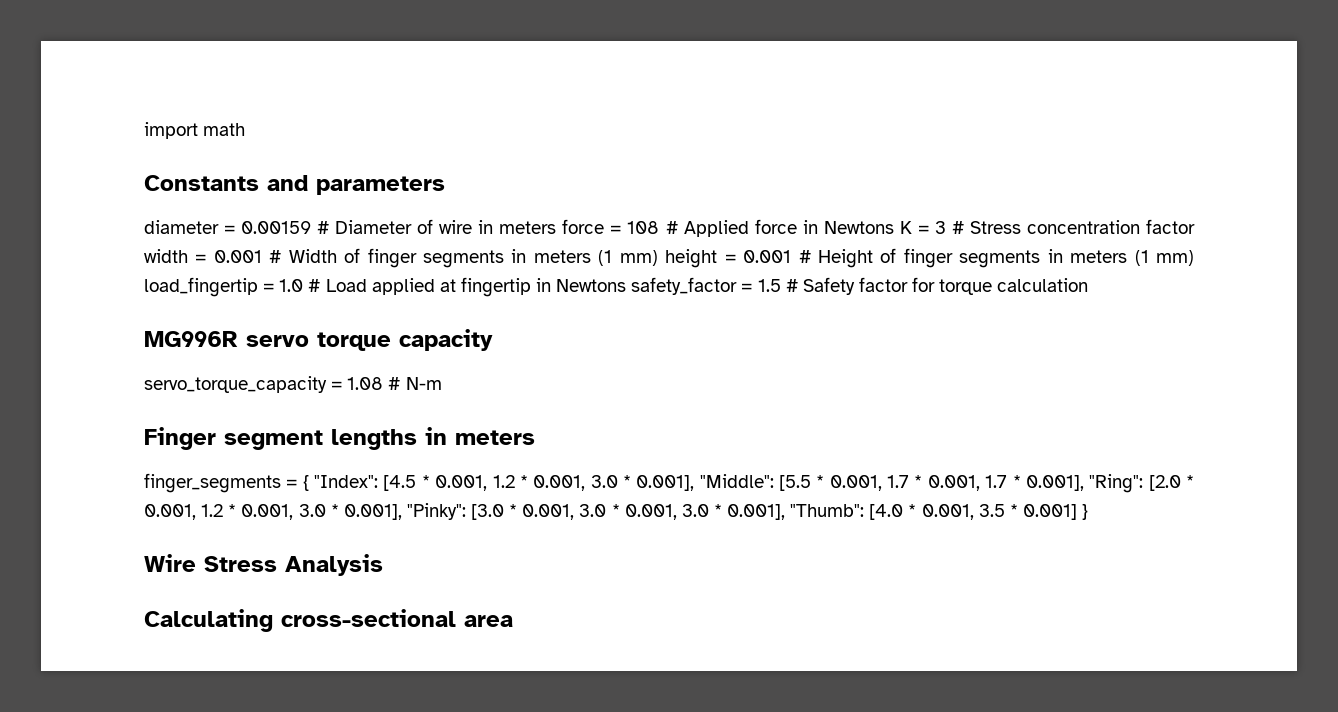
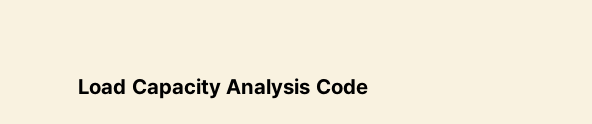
- import math
- Constants and parameters
- diameter = 0.00159 # Diameter of wire in meters force = 108 # Applied force in Newtons K = 3 # Stress concentration factor width = 0.001 # Width of finger segments in meters (1 mm) height = 0.001 # Height of finger segments in meters (1 mm) load_fingertip = 1.0 # Load applied at fingertip in Newtons safety_factor = 1.5 # Safety factor for torque calculation
- MG996R servo torque capacity
- servo_torque_capacity = 1.08 # N-m
- Finger segment lengths in meters
- finger_segments = { "Index": [4.5 * 0.001, 1.2 * 0.001, 3.0 * 0.001], "Middle": [5.5 * 0.001, 1.7 * 0.001, 1.7 * 0.001], "Ring": [2.0 * 0.001, 1.2 * 0.001, 3.0 * 0.001], "Pinky": [3.0 * 0.001, 3.0 * 0.001, 3.0 * 0.001], "Thumb": [4.0 * 0.001, 3.5 * 0.001] }
- Wire Stress Analysis
- Calculating cross-sectional area
+ Load Capacity Analysis Code

